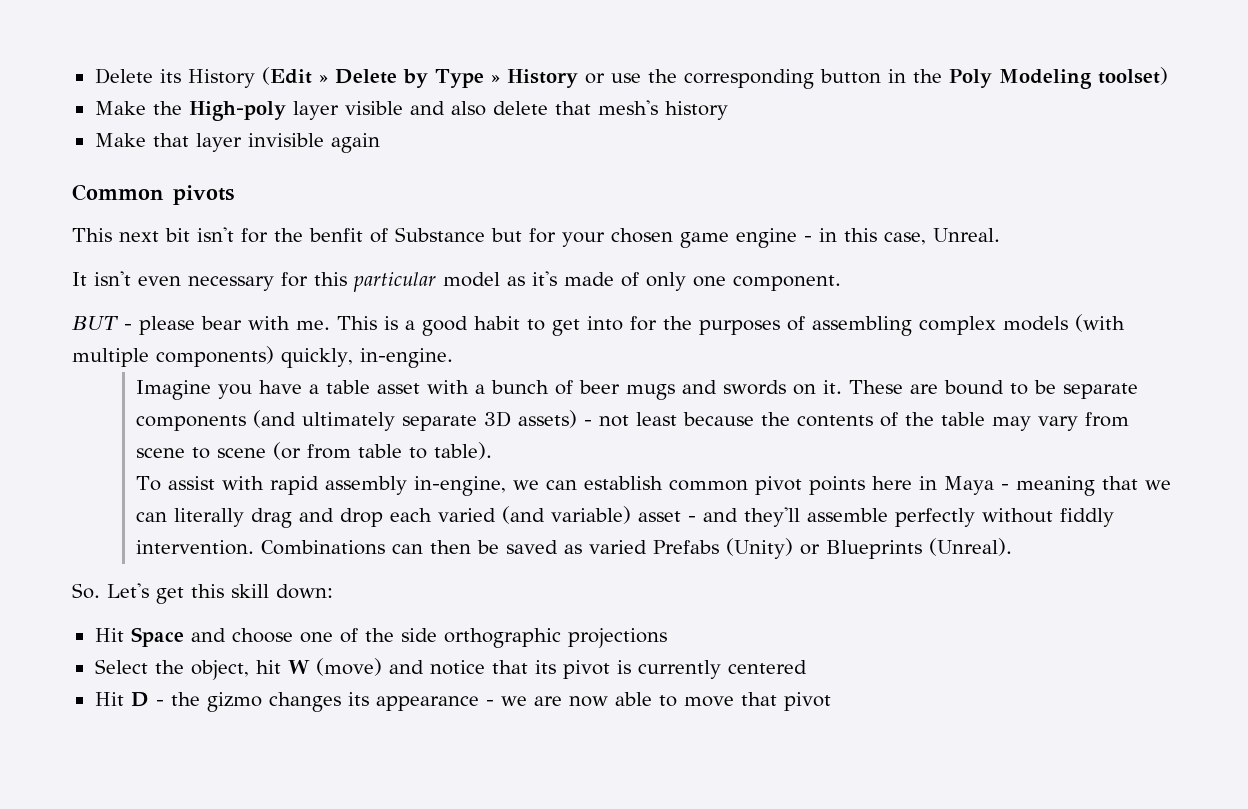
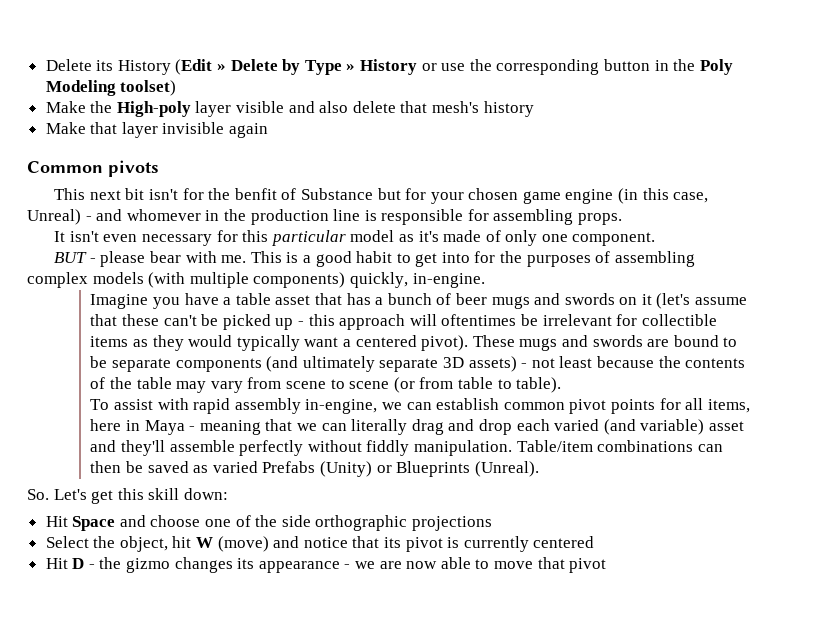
- This next bit isn't for the benfit of Substance but for your chosen game engine - in this case, Unreal.
+ This next bit isn't for the benfit of Substance but for your chosen game engine (in this case, Unreal) - and whomever in the production line is responsible for assembling props.
- Imagine you have a table asset with a bunch of beer mugs and swords on it. These are bound to be separate components (and ultimately separate 3D assets) - not least because the contents of the table may vary from scene to scene (or from table to table).
+ Imagine you have a table asset that has a bunch of beer mugs and swords on it (let's assume that these can't be picked up - this approach will oftentimes be irrelevant for collectible items as they would typically want a centered pivot). These mugs and swords are bound to be separate components (and ultimately separate 3D assets) - not least because the contents of the table may vary from scene to scene (or from table to table).
- To assist with rapid assembly in-engine, we can establish common pivot points here in Maya - meaning that we can literally drag and drop each varied (and variable) asset - and they'll assemble perfectly without fiddly intervention. Combinations can then be saved as varied Prefabs (Unity) or Blueprints (Unreal).
+ To assist with rapid assembly in-engine, we can establish common pivot points for all items, here in Maya - meaning that we can literally drag and drop each varied (and variable) asset and they'll assemble perfectly without fiddly manipulation. Table/item combinations can then be saved as varied Prefabs (Unity) or Blueprints (Unreal).

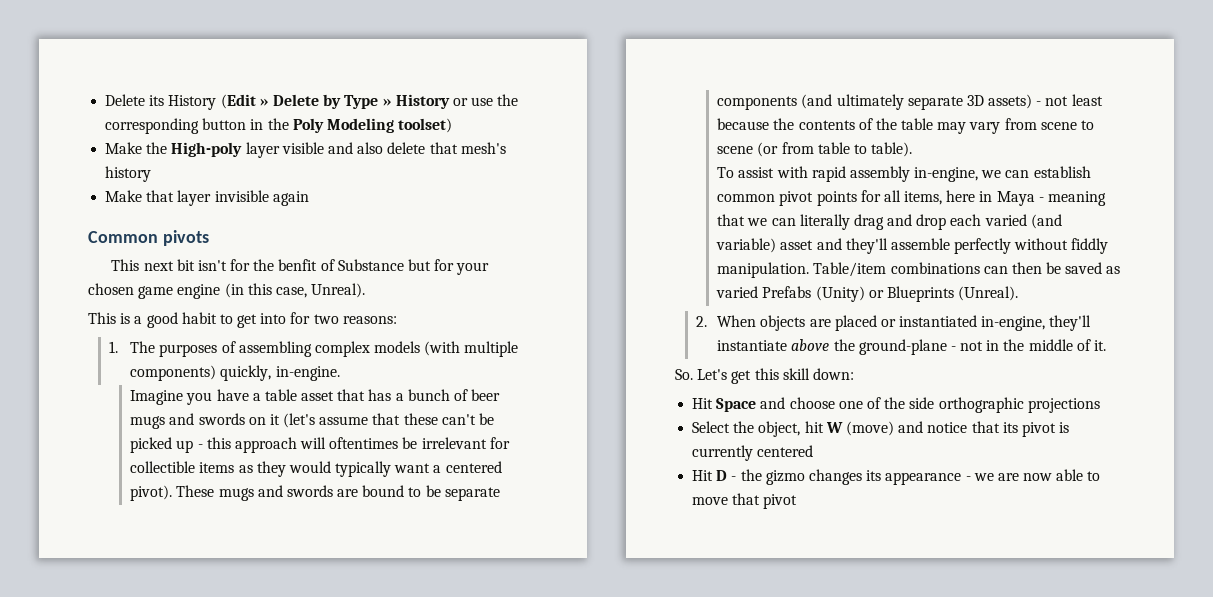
- This next bit isn't for the benfit of Substance but for your chosen game engine (in this case, Unreal) - and whomever in the production line is responsible for assembling props.
- It isn't even necessary for this particular model as it's made of only one component.
- BUT - please bear with me. This is a good habit to get into for the purposes of assembling complex models (with multiple components) quickly, in-engine.
+ This next bit isn't for the benfit of Substance but for your chosen game engine (in this case, Unreal).
+ This is a good habit to get into for two reasons:
+ 1. The purposes of assembling complex models (with multiple components) quickly, in-engine.
+ 2. When objects are placed or instantiated in-engine, they'll instantiate above the ground-plane - not in the middle of it.

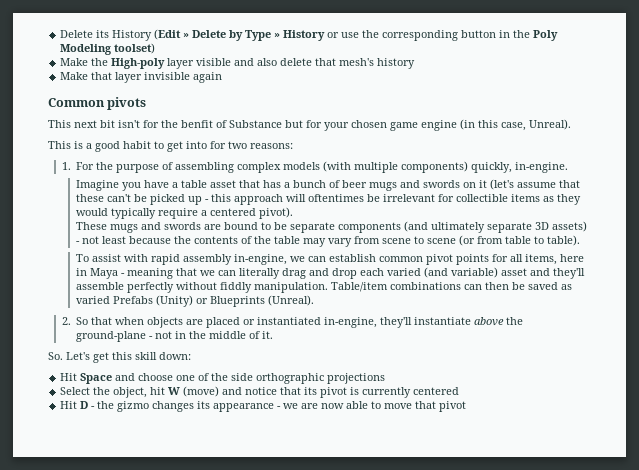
- 1. The purposes of assembling complex models (with multiple components) quickly, in-engine.
+ 1. For the purpose of assembling complex models (with multiple components) quickly, in-engine.
- Imagine you have a table asset that has a bunch of beer mugs and swords on it (let's assume that these can't be picked up - this approach will oftentimes be irrelevant for collectible items as they would typically want a centered pivot). These mugs and swords are bound to be separate components (and ultimately separate 3D assets) - not least because the contents of the table may vary from scene to scene (or from table to table).
+ Imagine you have a table asset that has a bunch of beer mugs and swords on it (let's assume that these can't be picked up - this approach will oftentimes be irrelevant for collectible items as they would typically require a centered pivot).
+ These mugs and swords are bound to be separate components (and ultimately separate 3D assets) - not least because the contents of the table may vary from scene to scene (or from table to table).
- 2. When objects are placed or instantiated in-engine, they'll instantiate above the ground-plane - not in the middle of it.
+ 2. So that when objects are placed or instantiated in-engine, they'll instantiate above the ground-plane - not in the middle of it.

